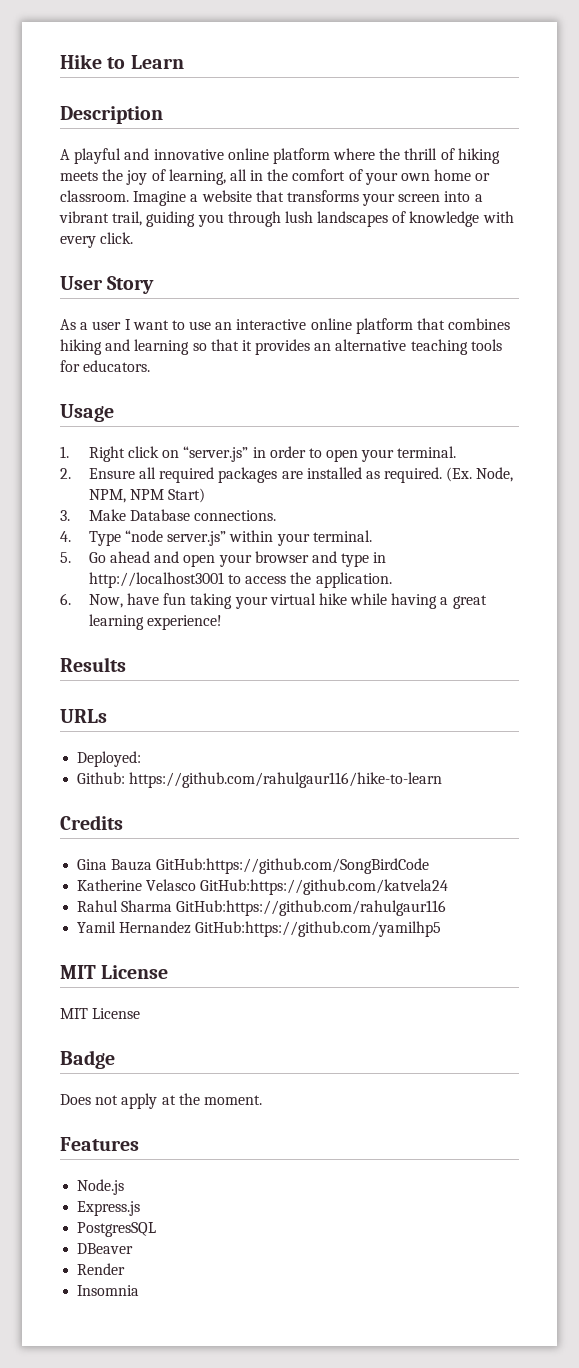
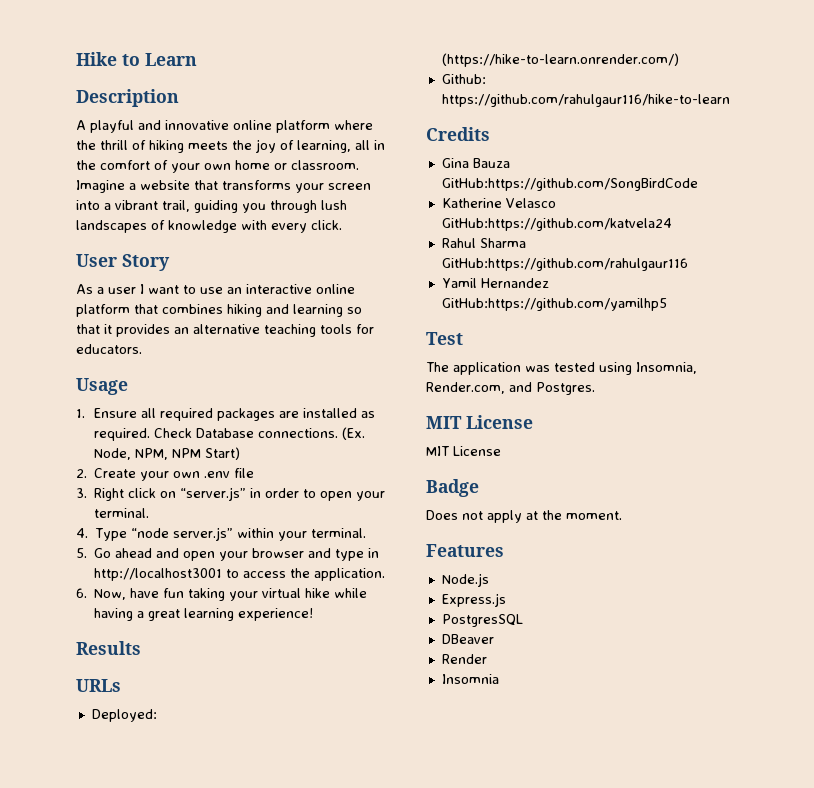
- 1. Right click on “server.js” in order to open your terminal.
+ 1. Ensure all required packages are installed as required. Check Database connections. (Ex. Node, NPM, NPM Start)
+ 2. Create your own .env file
+ 3. Right click on “server.js” in order to open your terminal.
- 2. Ensure all required packages are installed as required. (Ex. Node, NPM, NPM Start)
- 3. Make Database connections.
- Deployed:
+ Deployed: (https://hike-to-learn.onrender.com/)
+ Test
+ The application was tested using Insomnia, Render.com, and Postgres.

